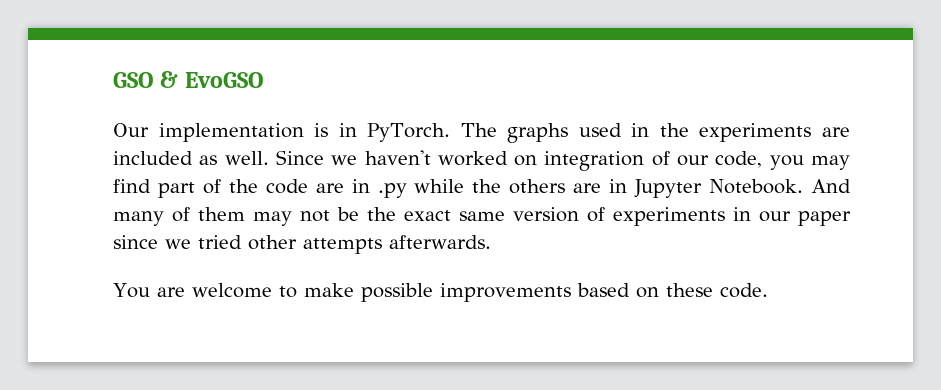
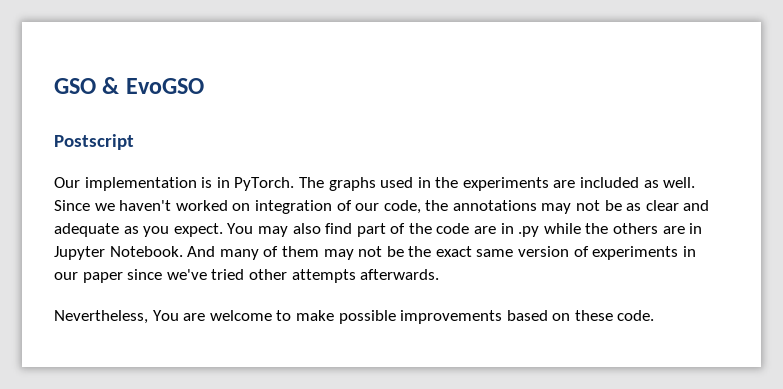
+ Postscript
- Since we haven't worked on integration of our code, you may find part of the code are in .py while the others are in Jupyter Notebook.
+ Since we haven't worked on integration of our code, the annotations may not be as clear and adequate as you expect. You may also find part of the code are in .py while the others are in Jupyter Notebook.
- And many of them may not be the exact same version of experiments in our paper since we tried other attempts afterwards.
+ And many of them may not be the exact same version of experiments in our paper since we've tried other attempts afterwards.
- You are welcome to make possible improvements based on these code.
+ Nevertheless, You are welcome to make possible improvements based on these code.

